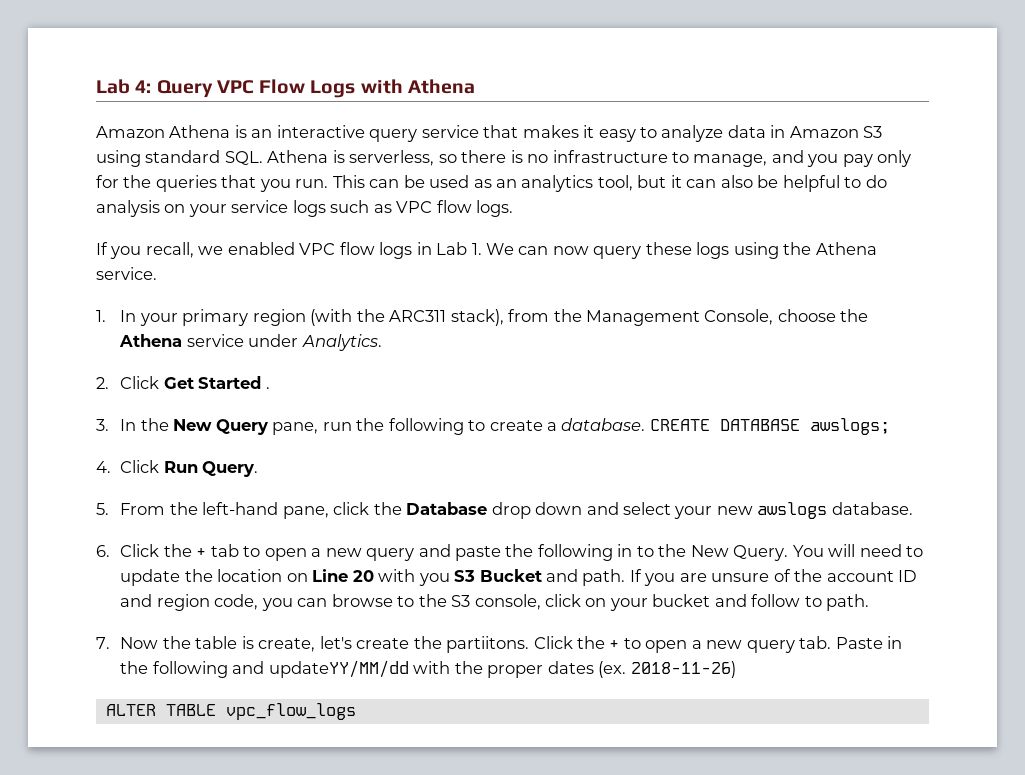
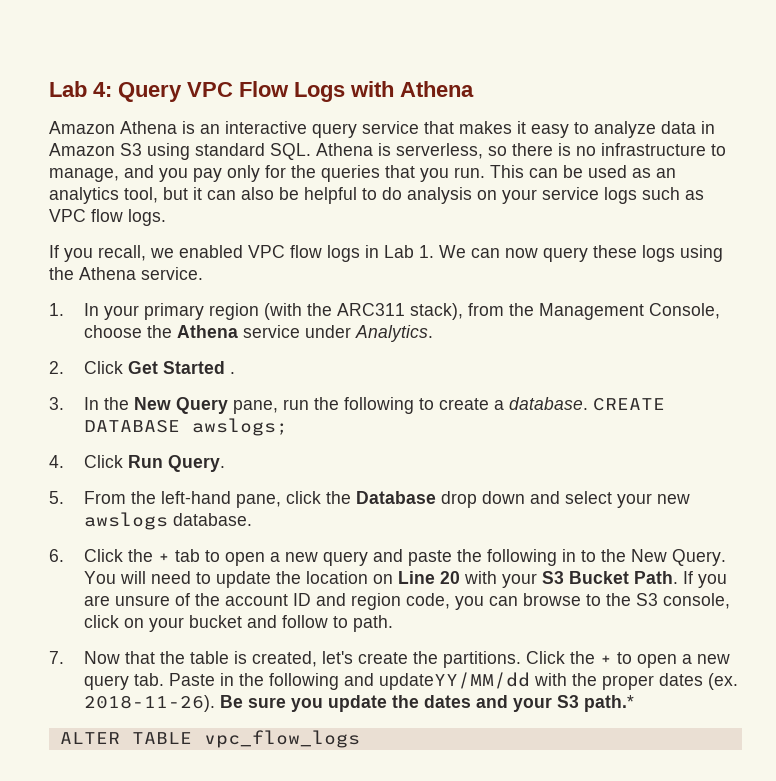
- You will need to update the location on Line 20 with you S3 Bucket and path.
+ You will need to update the location on Line 20 with your S3 Bucket Path.
- 7. Now the table is create, let's create the partiitons.
+ 7. Now that the table is created, let's create the partitions.
- 2018-11-26)
+ 2018-11-26). Be sure you update the dates and your S3 path.*

